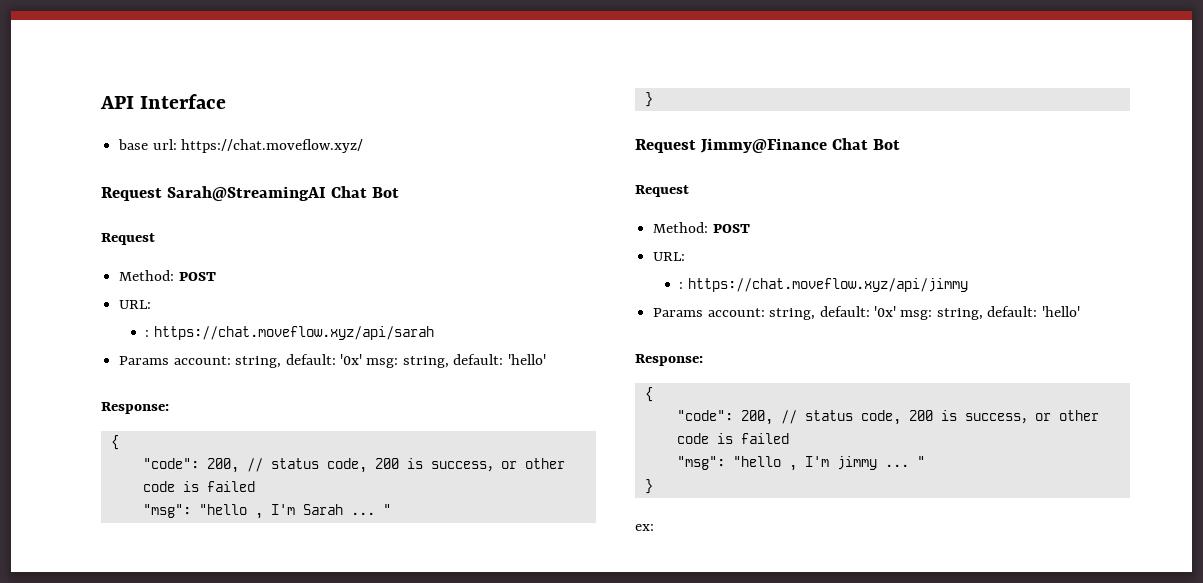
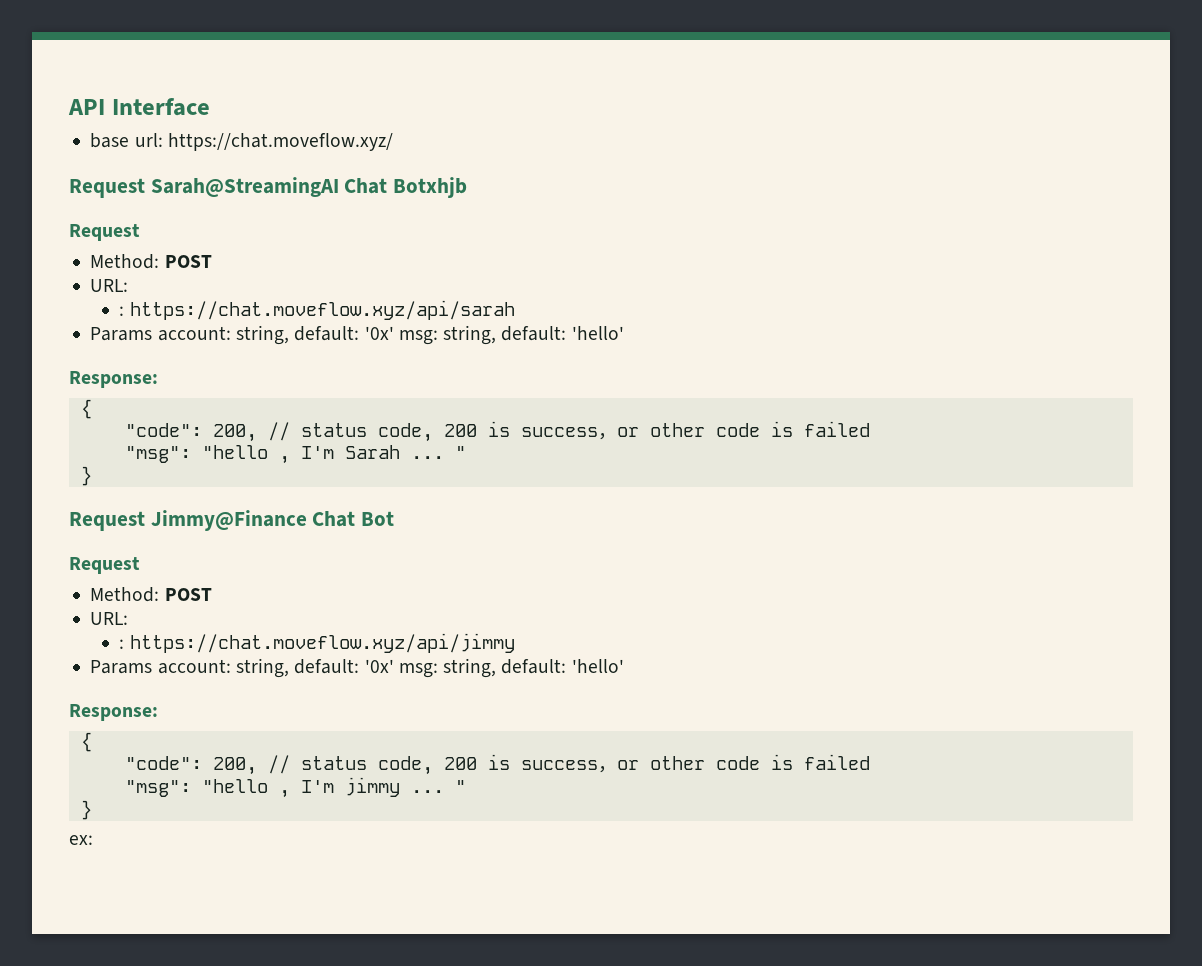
- Request Sarah@StreamingAI Chat Bot
+ Request Sarah@StreamingAI Chat Botxhjb

